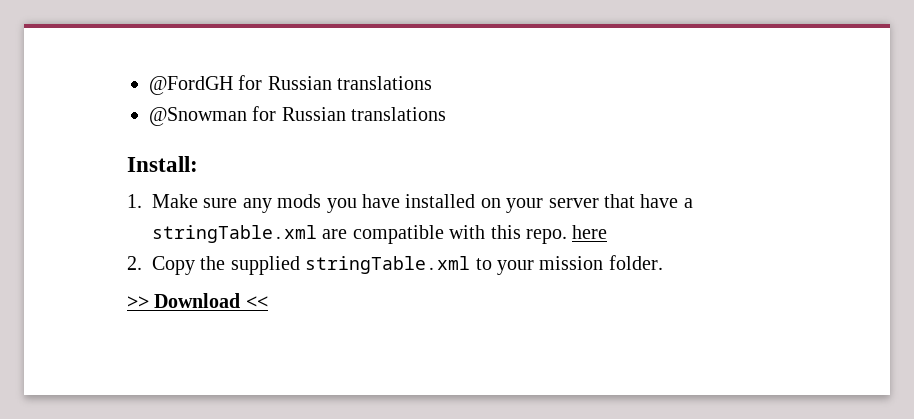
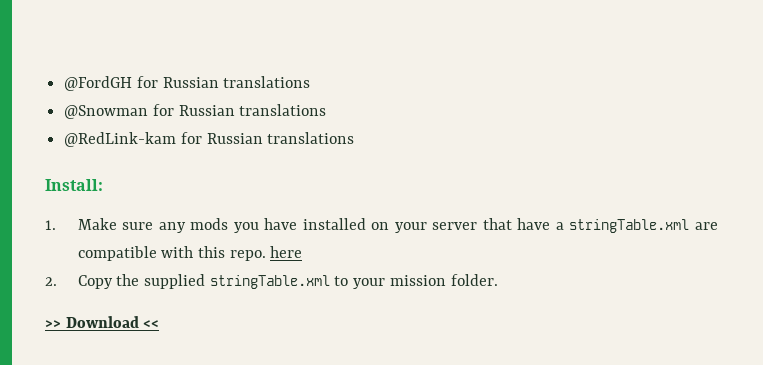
+ @RedLink-kam for Russian translations

